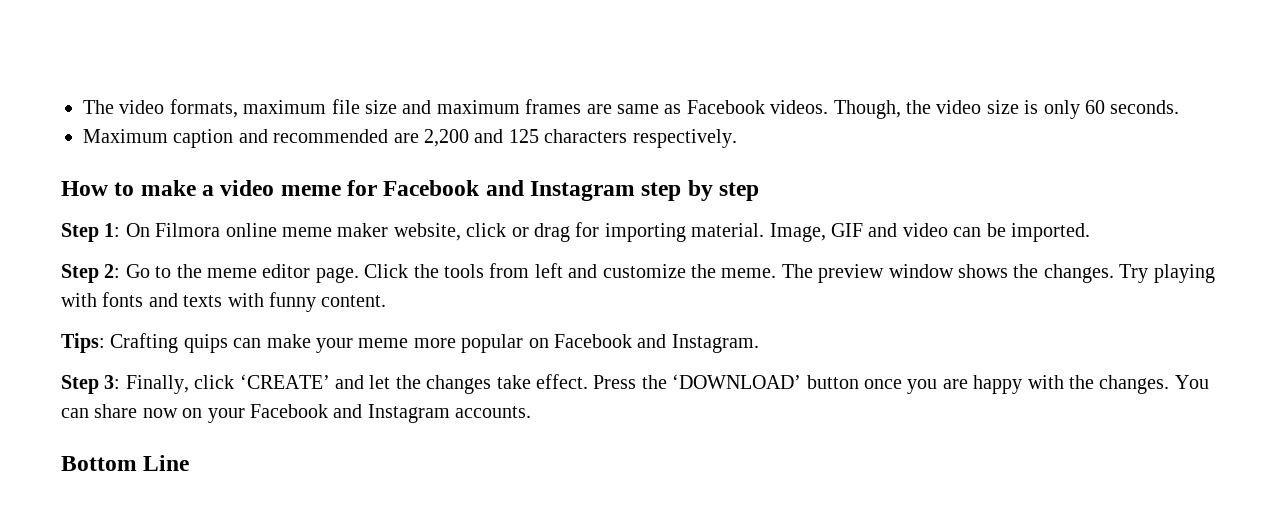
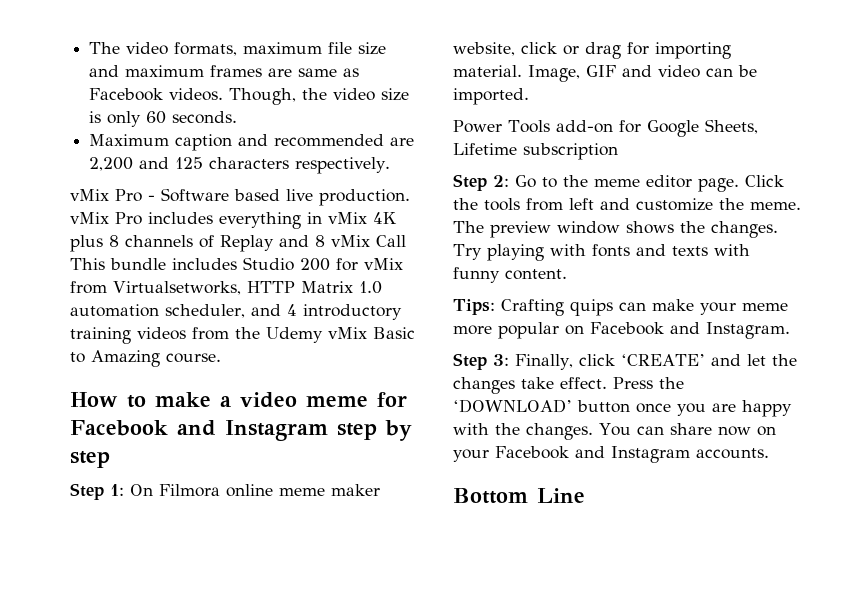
+ vMix Pro - Software based live production. vMix Pro includes everything in vMix 4K plus 8 channels of Replay and 8 vMix Call This bundle includes Studio 200 for vMix from Virtualsetworks, HTTP Matrix 1.0 automation scheduler, and 4 introductory training videos from the Udemy vMix Basic to Amazing course.
+ Power Tools add-on for Google Sheets, Lifetime subscription

